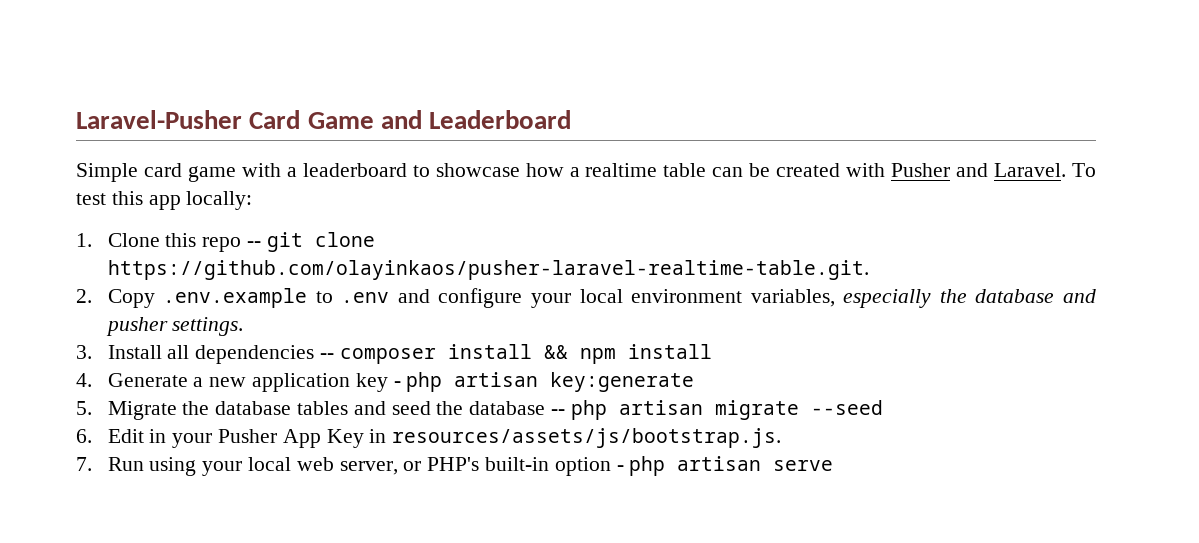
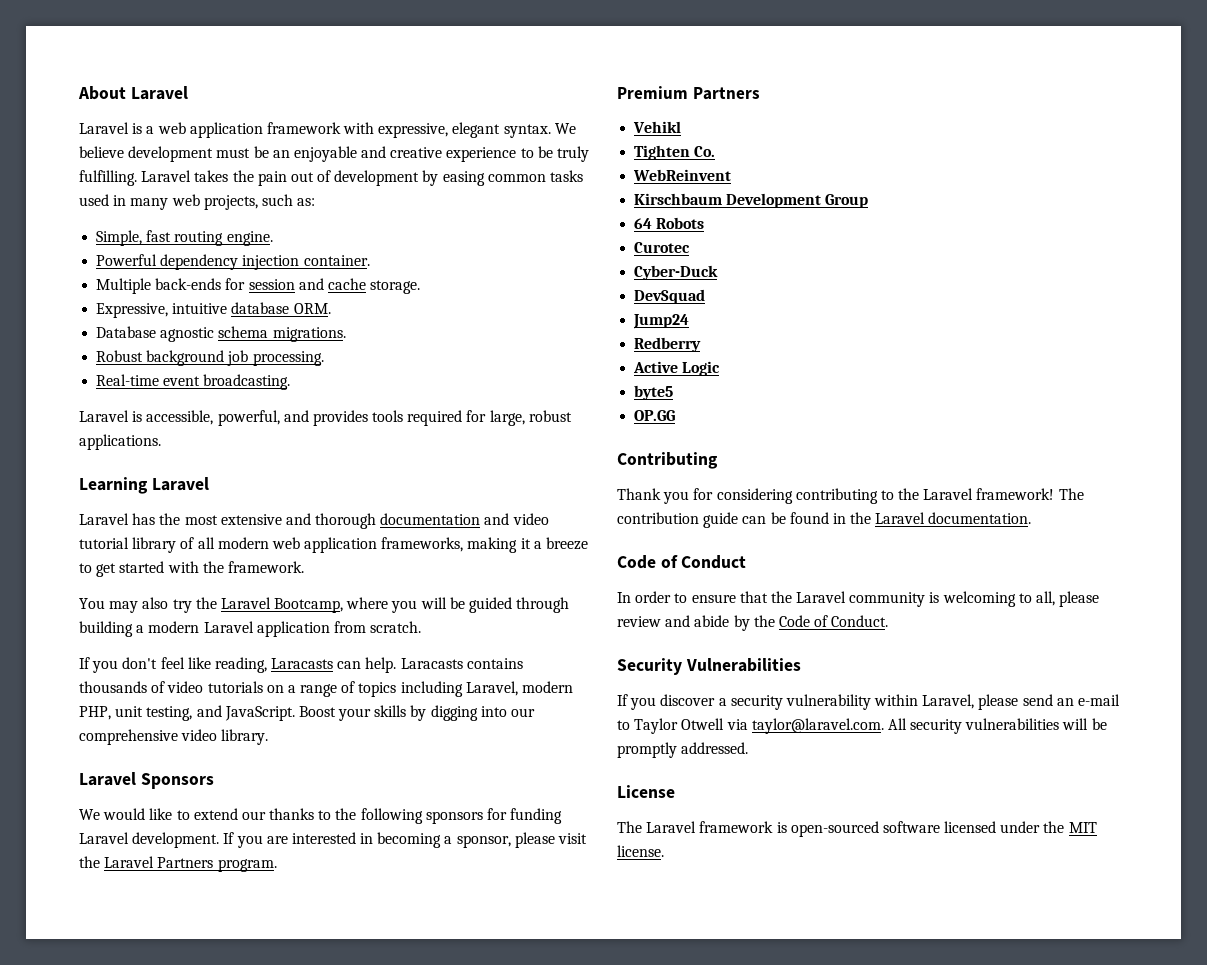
- Laravel-Pusher Card Game and Leaderboard
- Simple card game with a leaderboard to showcase how a realtime table can be created with Pusher and Laravel. To test this app locally:
- 1. Clone this repo -- git clone https://github.com/olayinkaos/pusher-laravel-realtime-table.git.
- 2. Copy .env.example to .env and configure your local environment variables, especially the database and pusher settings.
- 3. Install all dependencies -- composer install && npm install
- 4. Generate a new application key - php artisan key:generate
- 5. Migrate the database tables and seed the database -- php artisan migrate --seed
- 6. Edit in your Pusher App Key in resources/assets/js/bootstrap.js.
- 7. Run using your local web server, or PHP's built-in option - php artisan serve
+ About Laravel
+ Laravel is a web application framework with expressive, elegant syntax. We believe development must be an enjoyable and creative experience to be truly fulfilling. Laravel takes the pain out of development by easing common tasks used in many web projects, such as:
+ Simple, fast routing engine.
+ Powerful dependency injection container.
+ Multiple back-ends for session and cache storage.
+ Expressive, intuitive database ORM.
+ Database agnostic schema migrations.
+ Robust background job processing.
+ Real-time event broadcasting.
+ Laravel is accessible, powerful, and provides tools required for large, robust applications.
+ Learning Laravel
+ Laravel has the most extensive and thorough documentation and video tutorial library of all modern web application frameworks, making it a breeze to get started with the framework.
+ You may also try the Laravel Bootcamp, where you will be guided through building a modern Laravel application from scratch.
+ If you don't feel like reading, Laracasts can help. Laracasts contains thousands of video tutorials on a range of topics including Laravel, modern PHP, unit testing, and JavaScript. Boost your skills by digging into our comprehensive video library.
+ Laravel Sponsors
+ We would like to extend our thanks to the following sponsors for funding Laravel development. If you are interested in becoming a sponsor, please visit the Laravel Partners program.
+ Premium Partners
+ Vehikl
+ Tighten Co.
+ WebReinvent
+ Kirschbaum Development Group
+ 64 Robots
+ Curotec
+ Cyber-Duck
+ DevSquad
+ Jump24
+ Redberry
+ Active Logic
+ byte5
+ OP.GG
+ Contributing
+ Thank you for considering contributing to the Laravel framework! The contribution guide can be found in the Laravel documentation.
+ Code of Conduct
+ In order to ensure that the Laravel community is welcoming to all, please review and abide by the Code of Conduct.
+ Security Vulnerabilities
+ If you discover a security vulnerability within Laravel, please send an e-mail to Taylor Otwell via taylor@laravel.com. All security vulnerabilities will be promptly addressed.
+ License
+ The Laravel framework is open-sourced software licensed under the MIT license.

